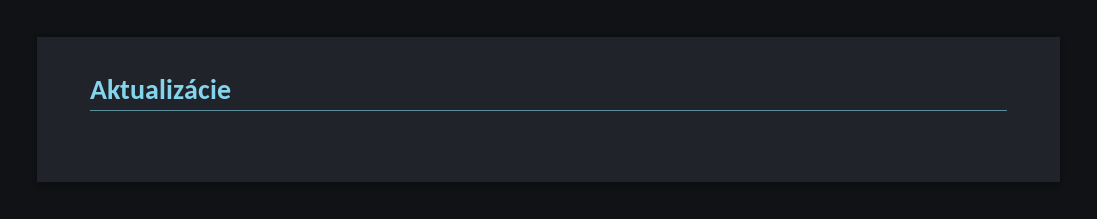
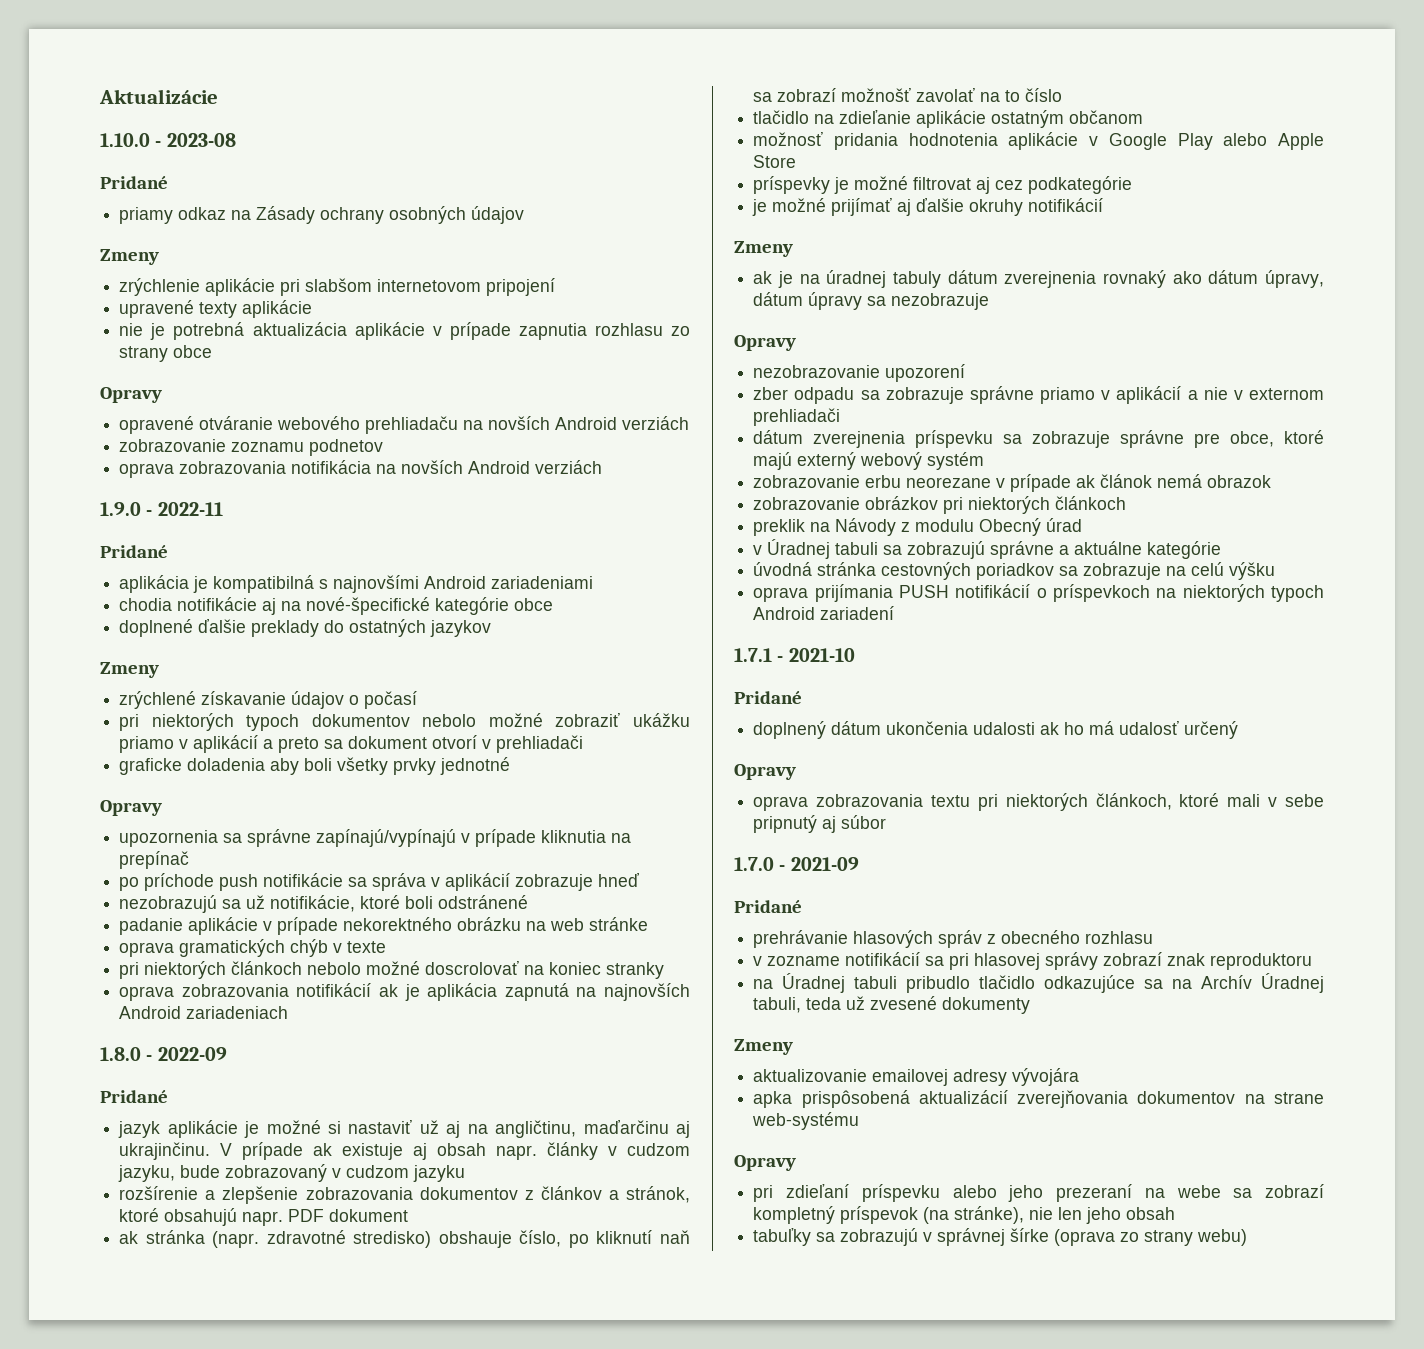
+ 1.10.0 - 2023-08
+ Pridané
+ priamy odkaz na Zásady ochrany osobných údajov
+ Zmeny
+ zrýchlenie aplikácie pri slabšom internetovom pripojení
+ upravené texty aplikácie
+ nie je potrebná aktualizácia aplikácie v prípade zapnutia rozhlasu zo strany obce
+ Opravy
+ opravené otváranie webového prehliadaču na novších Android verziách
+ zobrazovanie zoznamu podnetov
+ oprava zobrazovania notifikácia na novších Android verziách
+ 1.9.0 - 2022-11
+ Pridané
+ aplikácia je kompatibilná s najnovšími Android zariadeniami
+ chodia notifikácie aj na nové-špecifické kategórie obce
+ doplnené ďalšie preklady do ostatných jazykov
+ Zmeny
+ zrýchlené získavanie údajov o počasí
+ pri niektorých typoch dokumentov nebolo možné zobraziť ukážku priamo v aplikácií a preto sa dokument otvorí v prehliadači
+ graficke doladenia aby boli všetky prvky jednotné
+ Opravy
+ upozornenia sa správne zapínajú/vypínajú v prípade kliknutia na prepínač
+ po príchode push notifikácie sa správa v aplikácií zobrazuje hneď
+ nezobrazujú sa už notifikácie, ktoré boli odstránené
+ padanie aplikácie v prípade nekorektného obrázku na web stránke
+ oprava gramatických chýb v texte
+ pri niektorých článkoch nebolo možné doscrolovať na koniec stranky
+ oprava zobrazovania notifikácií ak je aplikácia zapnutá na najnovších Android zariadeniach
+ 1.8.0 - 2022-09
+ Pridané
+ jazyk aplikácie je možné si nastaviť už aj na angličtinu, maďarčinu aj ukrajinčinu. V prípade ak existuje aj obsah napr. články v cudzom jazyku, bude zobrazovaný v cudzom jazyku
+ rozšírenie a zlepšenie zobrazovania dokumentov z článkov a stránok, ktoré obsahujú napr. PDF dokument
+ ak stránka (napr. zdravotné stredisko) obshauje číslo, po kliknutí naň sa zobrazí možnošť zavolať na to číslo
+ tlačidlo na zdieľanie aplikácie ostatným občanom
+ možnosť pridania hodnotenia aplikácie v Google Play alebo Apple Store
+ príspevky je možné filtrovat aj cez podkategórie
+ je možné prijímať aj ďalšie okruhy notifikácií
+ Zmeny
+ ak je na úradnej tabuly dátum zverejnenia rovnaký ako dátum úpravy, dátum úpravy sa nezobrazuje
+ Opravy
+ nezobrazovanie upozorení
+ zber odpadu sa zobrazuje správne priamo v aplikácií a nie v externom prehliadači
+ dátum zverejnenia príspevku sa zobrazuje správne pre obce, ktoré majú externý webový systém
+ zobrazovanie erbu neorezane v prípade ak článok nemá obrazok
+ zobrazovanie obrázkov pri niektorých článkoch
+ preklik na Návody z modulu Obecný úrad
+ v Úradnej tabuli sa zobrazujú správne a aktuálne kategórie
+ úvodná stránka cestovných poriadkov sa zobrazuje na celú výšku
+ oprava prijímania PUSH notifikácií o príspevkoch na niektorých typoch Android zariadení
+ 1.7.1 - 2021-10
+ Pridané
+ doplnený dátum ukončenia udalosti ak ho má udalosť určený
+ Opravy
+ oprava zobrazovania textu pri niektorých článkoch, ktoré mali v sebe pripnutý aj súbor
+ 1.7.0 - 2021-09
+ Pridané
+ prehrávanie hlasových správ z obecného rozhlasu
+ v zozname notifikácií sa pri hlasovej správy zobrazí znak reproduktoru
+ na Úradnej tabuli pribudlo tlačidlo odkazujúce sa na Archív Úradnej tabuli, teda už zvesené dokumenty
+ Zmeny
+ aktualizovanie emailovej adresy vývojára
+ apka prispôsobená aktualizácií zverejňovania dokumentov na strane web-systému
+ Opravy
+ pri zdieľaní príspevku alebo jeho prezeraní na webe sa zobrazí kompletný príspevok (na stránke), nie len jeho obsah
+ tabuľky sa zobrazujú v správnej šírke (oprava zo strany webu)

